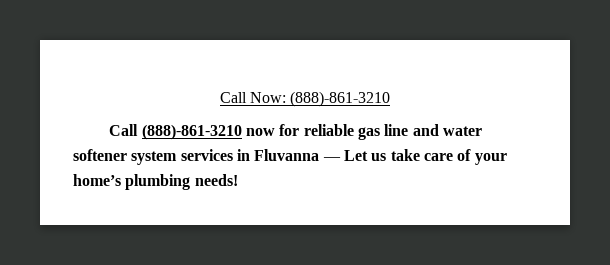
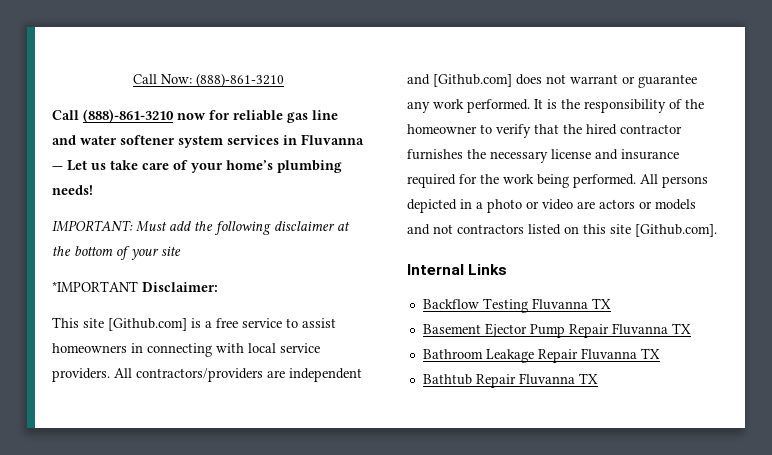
+ IMPORTANT: Must add the following disclaimer at the bottom of your site
+ *IMPORTANT Disclaimer:
+ This site [Github.com] is a free service to assist homeowners in connecting with local service providers. All contractors/providers are independent and [Github.com] does not warrant or guarantee any work performed. It is the responsibility of the homeowner to verify that the hired contractor furnishes the necessary license and insurance required for the work being performed. All persons depicted in a photo or video are actors or models and not contractors listed on this site [Github.com].
+ Internal Links
+ Backflow Testing Fluvanna TX
+ Basement Ejector Pump Repair Fluvanna TX
+ Bathroom Leakage Repair Fluvanna TX
+ Bathtub Repair Fluvanna TX

